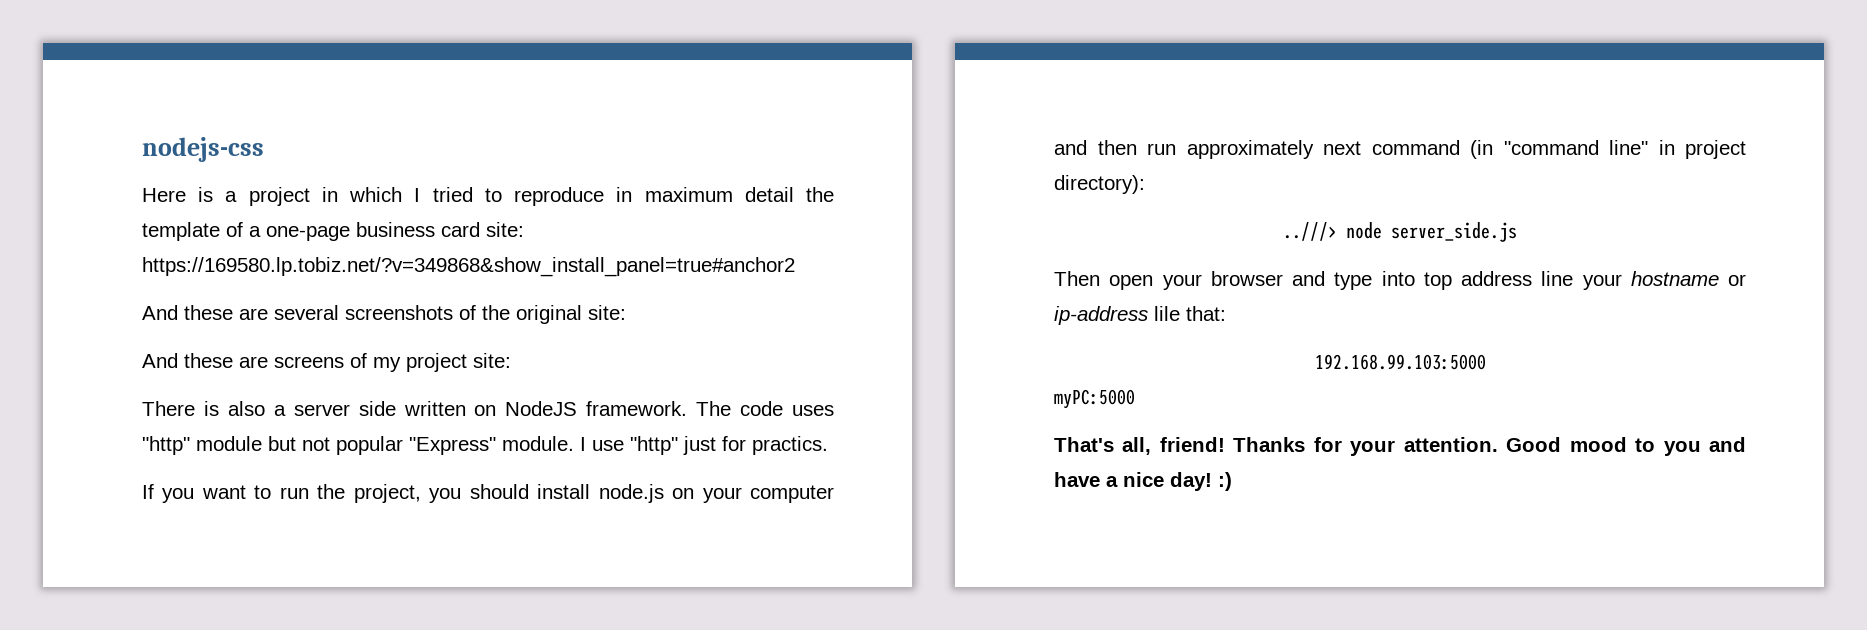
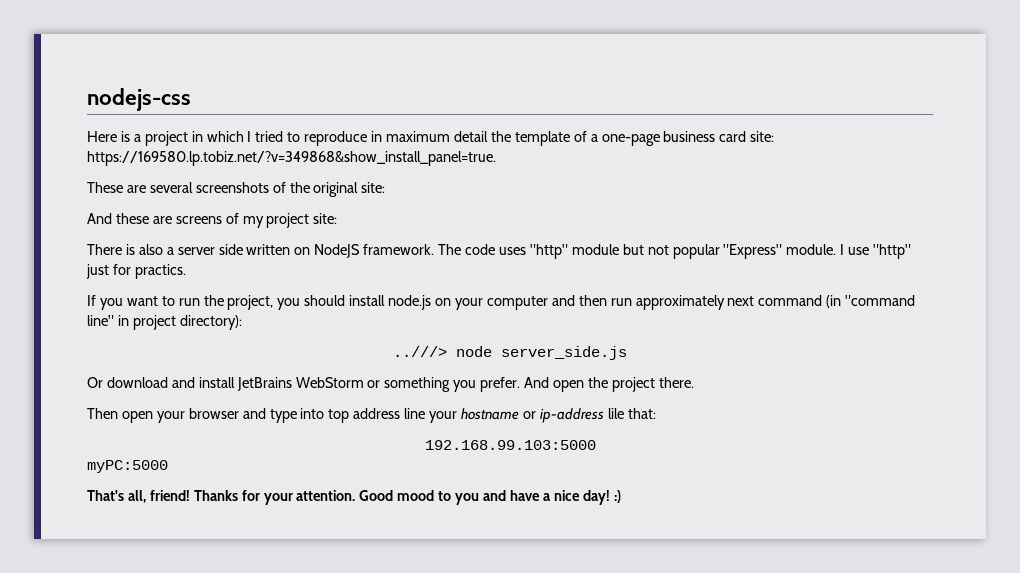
- Here is a project in which I tried to reproduce in maximum detail the template of a one-page business card site: https://169580.lp.tobiz.net/?v=349868&show_install_panel=true#anchor2
- And these are several screenshots of the original site:
+ Here is a project in which I tried to reproduce in maximum detail the template of a one-page business card site: https://169580.lp.tobiz.net/?v=349868&show_install_panel=true.
+ These are several screenshots of the original site:
+ Or download and install JetBrains WebStorm or something you prefer. And open the project there.

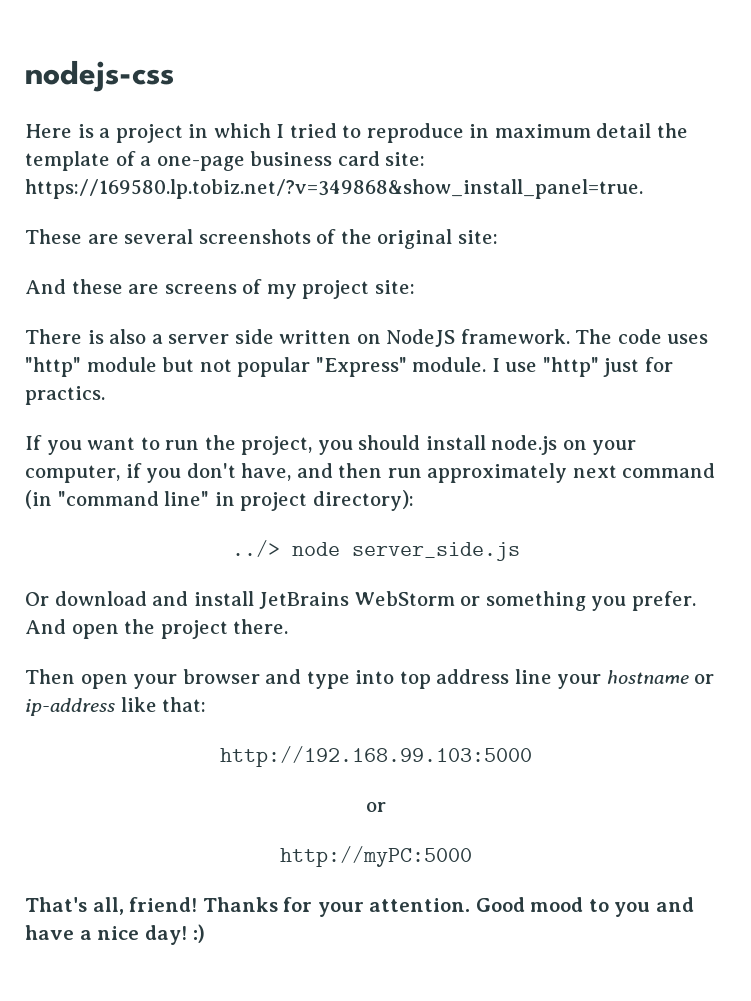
- If you want to run the project, you should install node.js on your computer and then run approximately next command (in "command line" in project directory):
+ If you want to run the project, you should install node.js on your computer, if you don't have, and then run approximately next command (in "command line" in project directory):
- ..///> node server_side.js
+ ../> node server_side.js
- Then open your browser and type into top address line your hostname or ip-address lile that:
+ Then open your browser and type into top address line your hostname or ip-address like that:
- 192.168.99.103:5000
- myPC:5000
+ http://192.168.99.103:5000
+ or
+ http://myPC:5000

